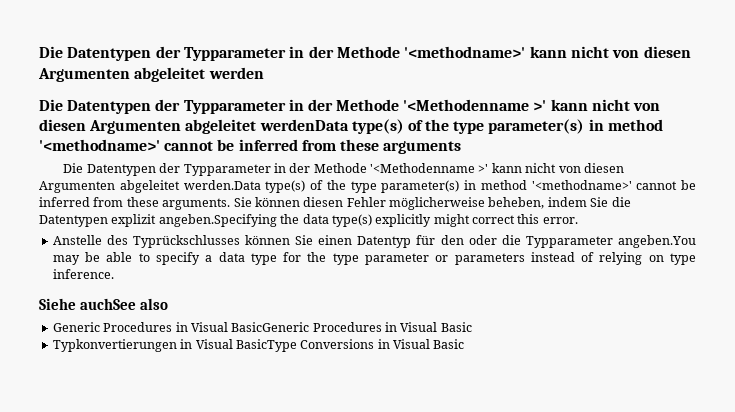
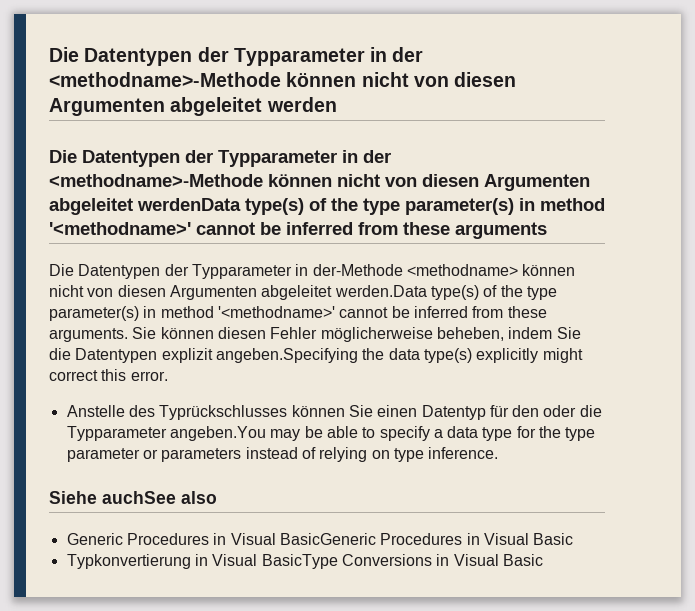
- Die Datentypen der Typparameter in der Methode '<methodname>' kann nicht von diesen Argumenten abgeleitet werden
+ Die Datentypen der Typparameter in der <methodname>-Methode können nicht von diesen Argumenten abgeleitet werden
- Die Datentypen der Typparameter in der Methode '<Methodenname >' kann nicht von diesen Argumenten abgeleitet werdenData type(s) of the type parameter(s) in method '<methodname>' cannot be inferred from these arguments
+ Die Datentypen der Typparameter in der <methodname>-Methode können nicht von diesen Argumenten abgeleitet werdenData type(s) of the type parameter(s) in method '<methodname>' cannot be inferred from these arguments
- Die Datentypen der Typparameter in der Methode '<Methodenname >' kann nicht von diesen Argumenten abgeleitet werden.Data type(s) of the type parameter(s) in method '<methodname>' cannot be inferred from these arguments.
+ Die Datentypen der Typparameter in der-Methode <methodname> können nicht von diesen Argumenten abgeleitet werden.Data type(s) of the type parameter(s) in method '<methodname>' cannot be inferred from these arguments.
- Typkonvertierungen in Visual BasicType Conversions in Visual Basic
+ Typkonvertierung in Visual BasicType Conversions in Visual Basic

